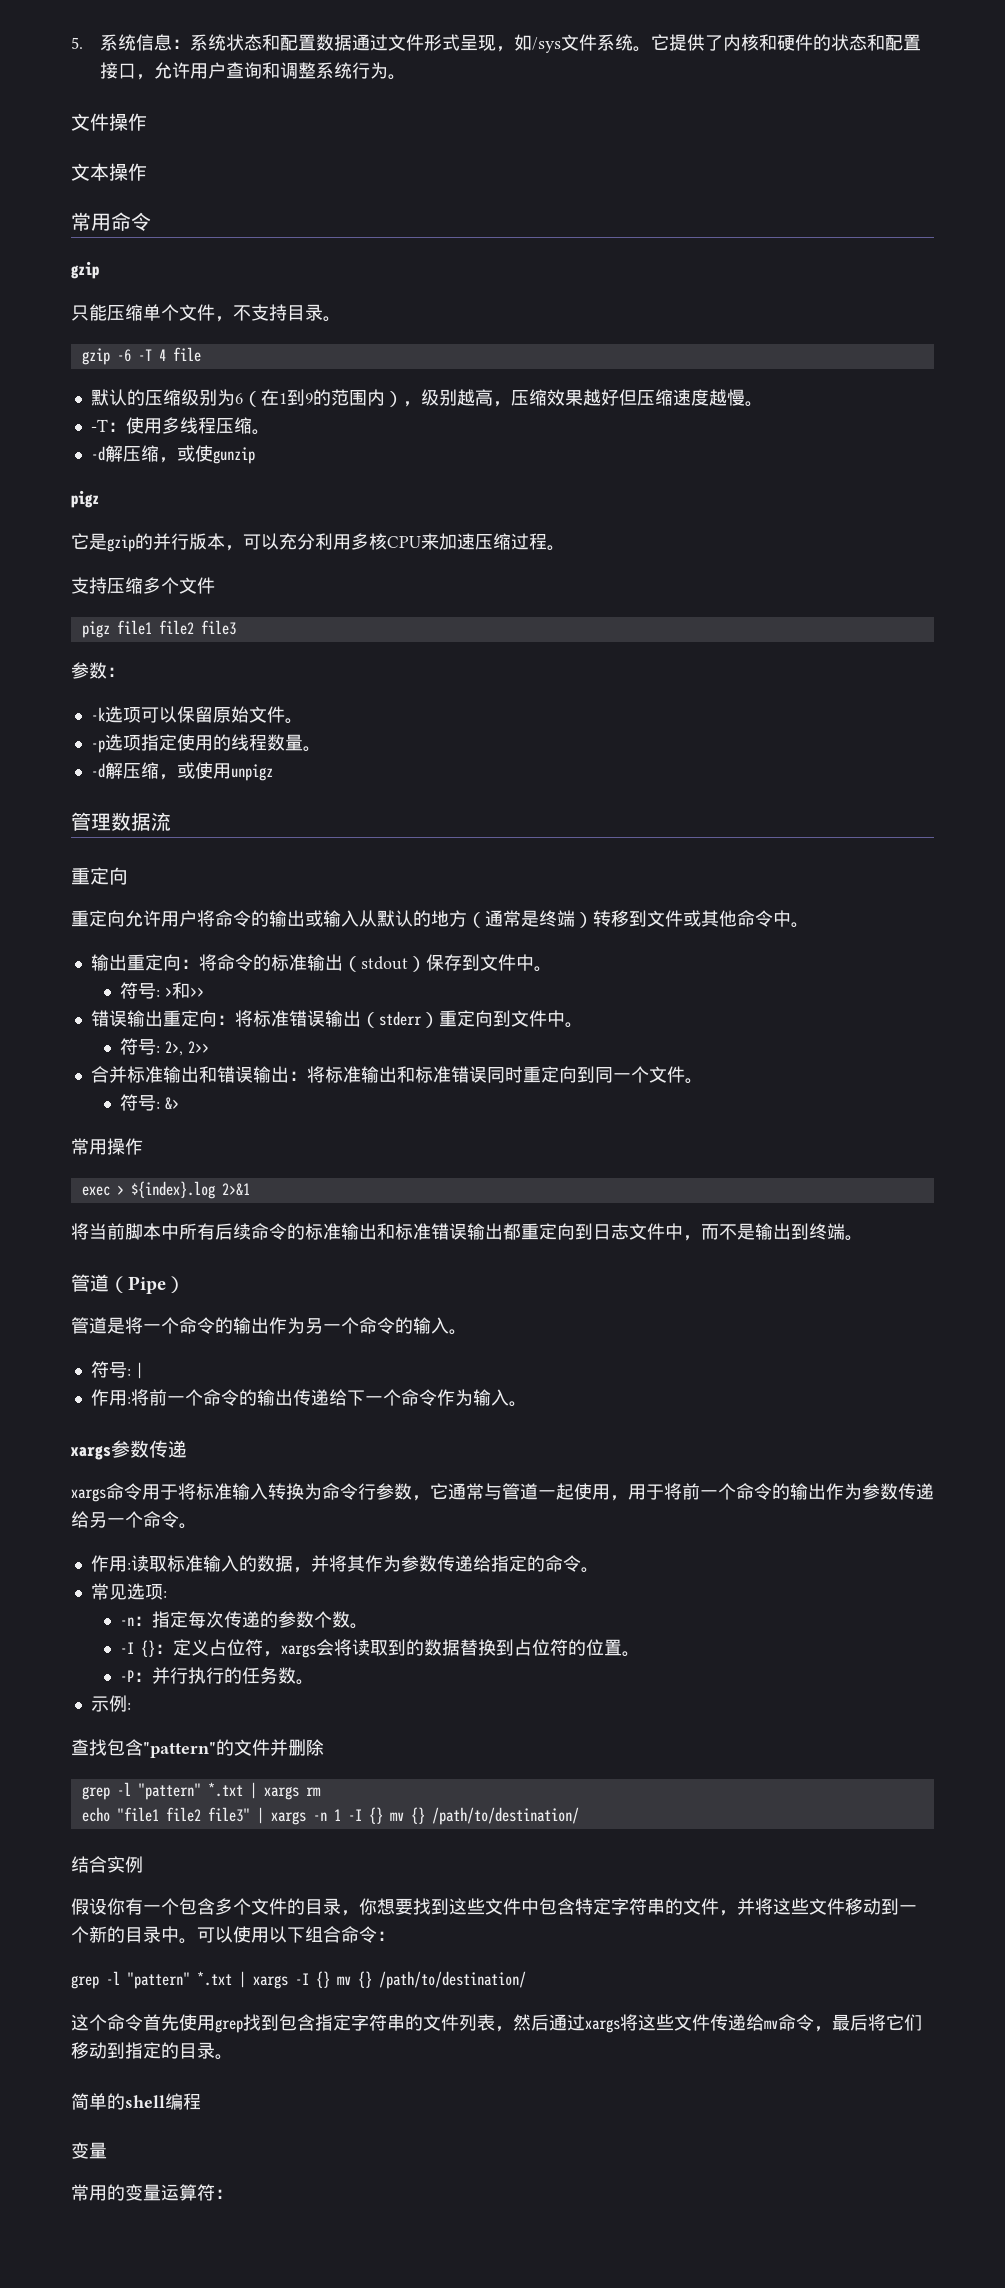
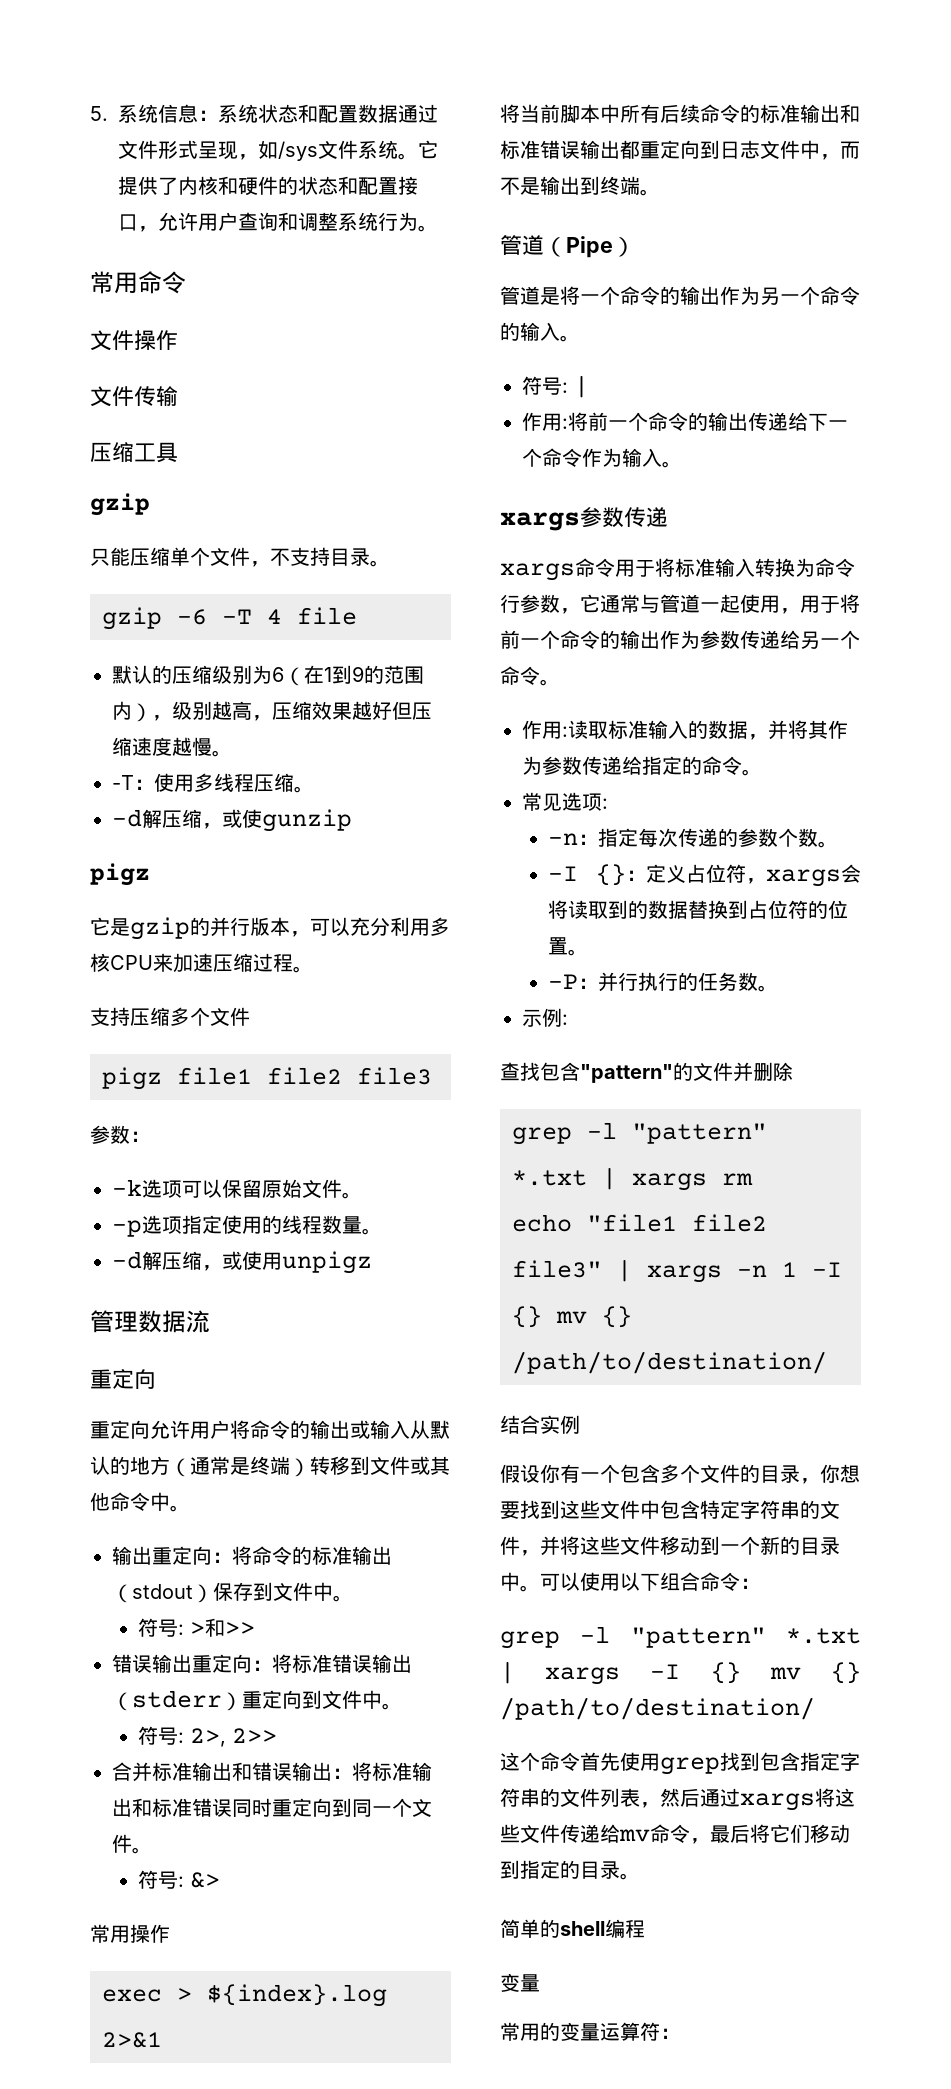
+ 常用命令
- 文本操作
- 常用命令
+ 文件传输
+ 压缩工具

